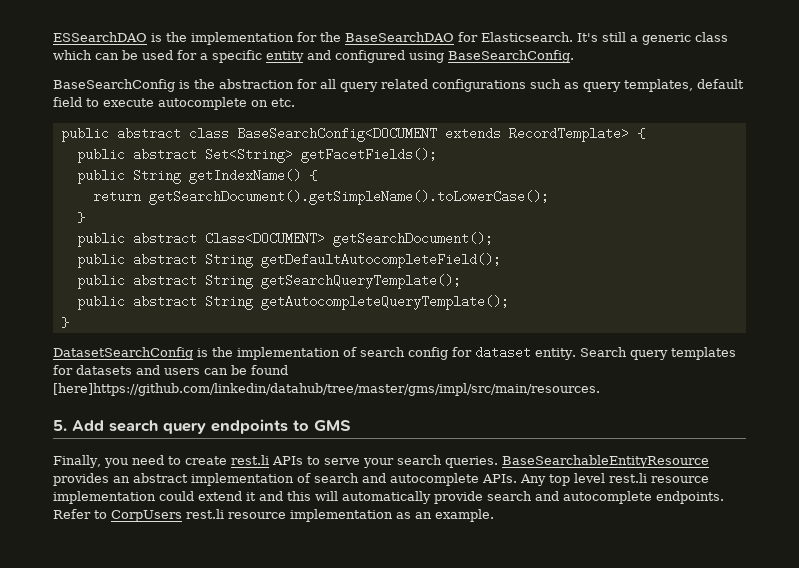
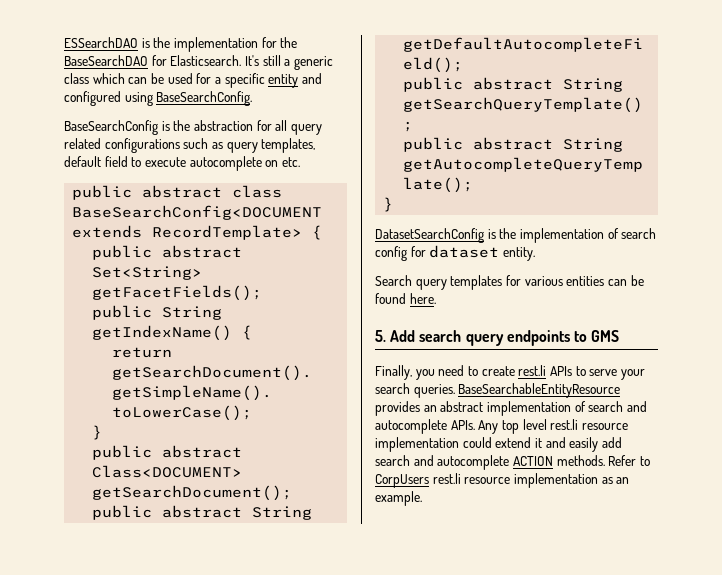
- DatasetSearchConfig is the implementation of search config for dataset entity. Search query templates for datasets and users can be found [here]https://github.com/linkedin/datahub/tree/master/gms/impl/src/main/resources.
+ DatasetSearchConfig is the implementation of search config for dataset entity.
+ Search query templates for various entities can be found here.
- Any top level rest.li resource implementation could extend it and this will automatically provide search and autocomplete endpoints.
+ Any top level rest.li resource implementation could extend it and easily add search and autocomplete ACTION methods.

